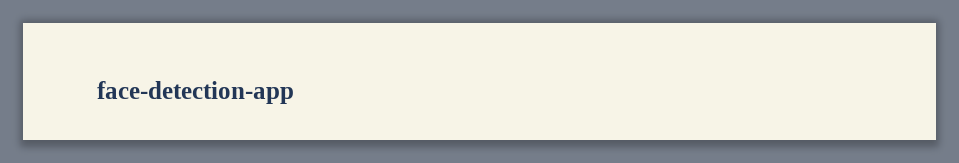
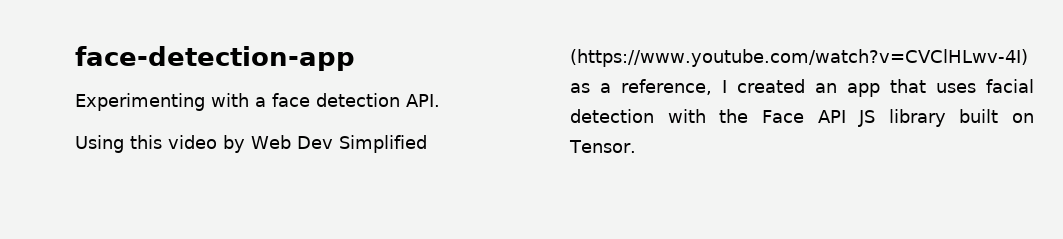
+ Experimenting with a face detection API.
+ Using this video by Web Dev Simplified (https://www.youtube.com/watch?v=CVClHLwv-4I) as a reference, I created an app that uses facial detection with the Face API JS library built on Tensor.

